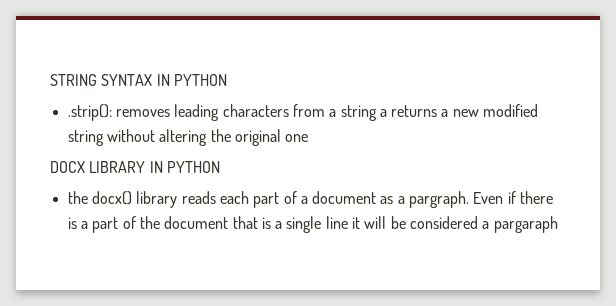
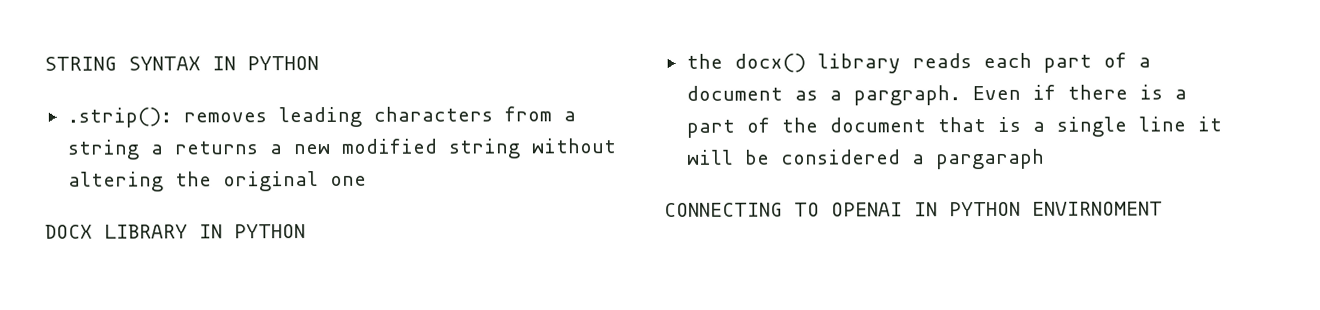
+ CONNECTING TO OPENAI IN PYTHON ENVIRNOMENT

